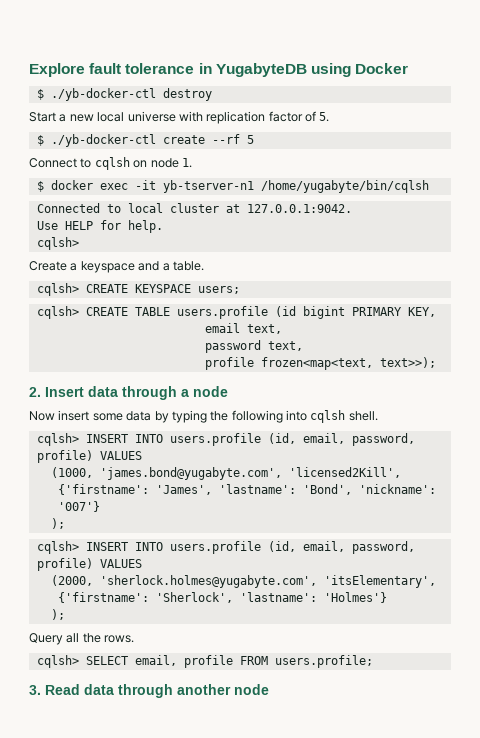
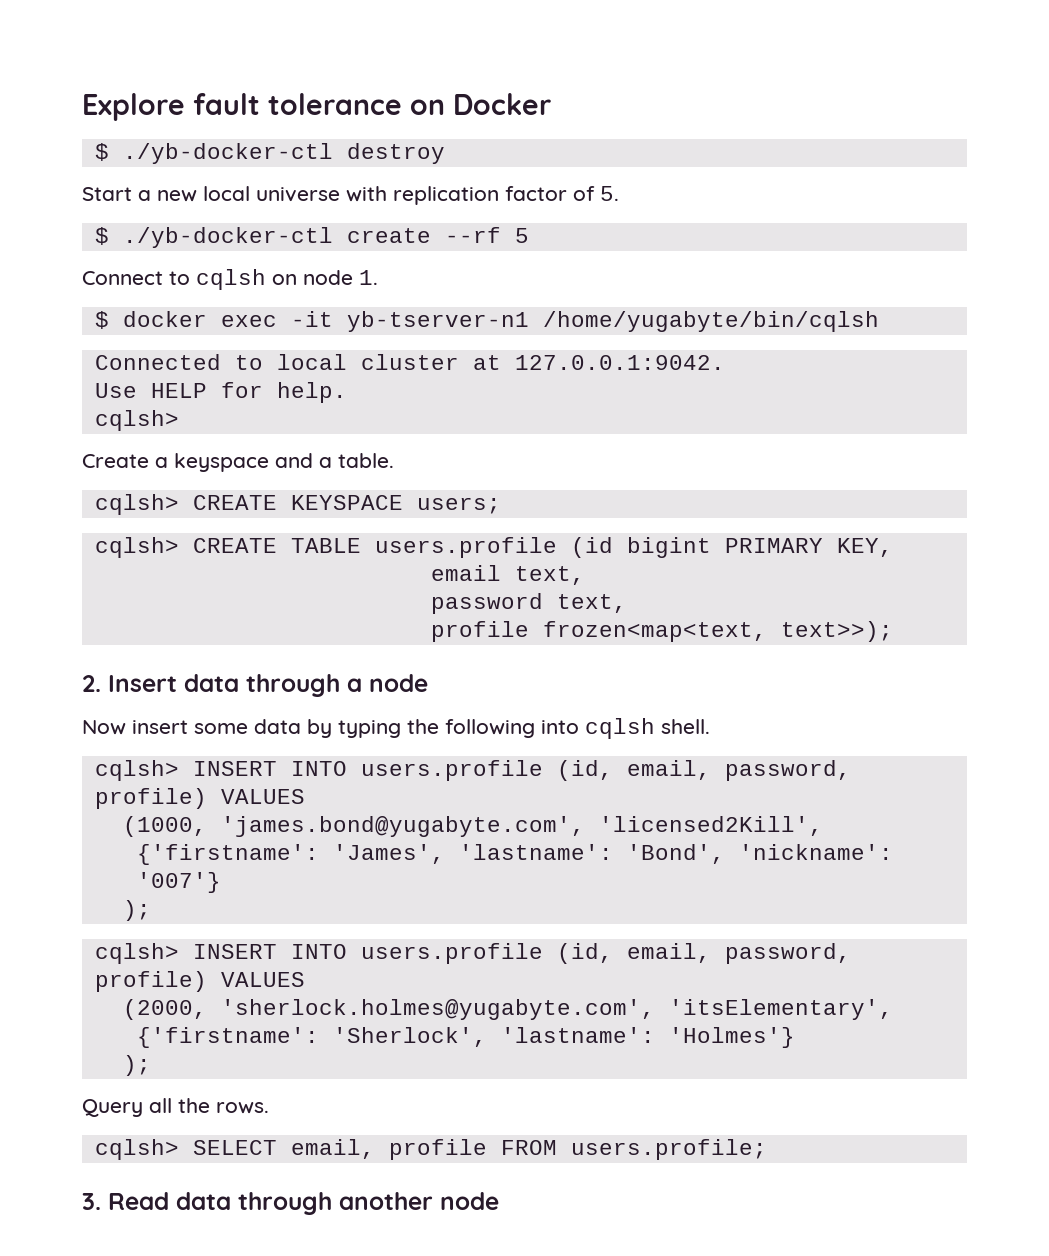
- Explore fault tolerance in YugabyteDB using Docker
+ Explore fault tolerance on Docker

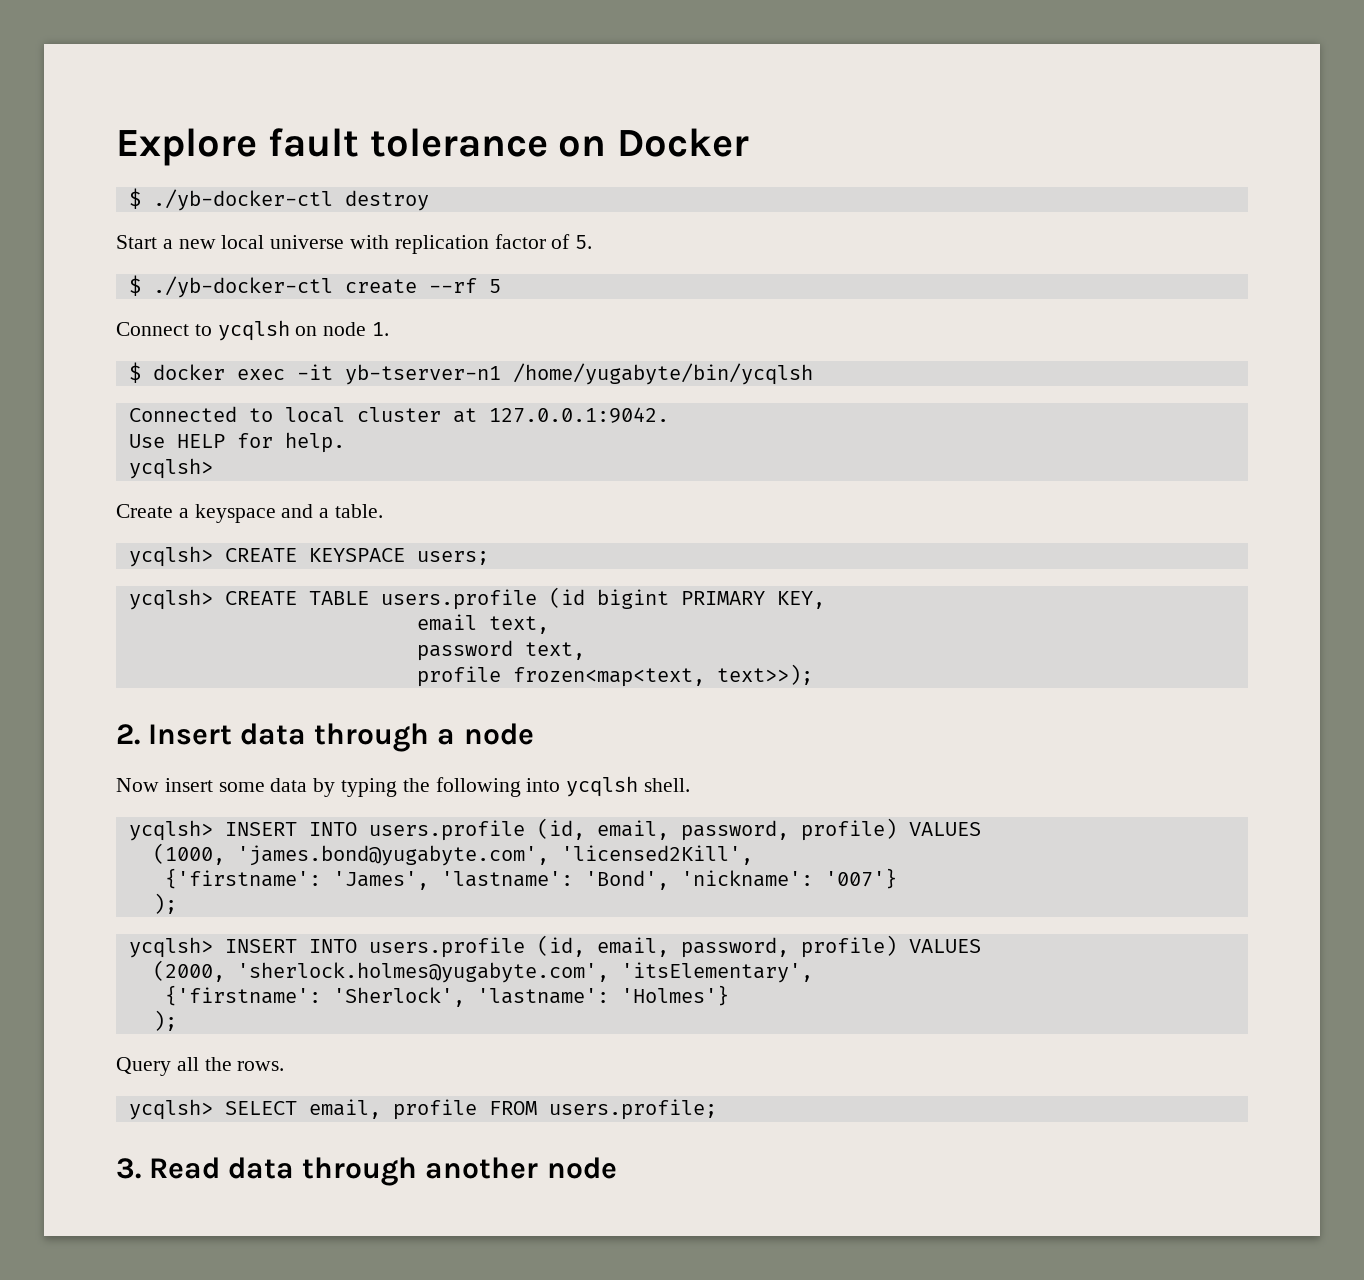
- Connect to cqlsh on node 1.
+ Connect to ycqlsh on node 1.
- $ docker exec -it yb-tserver-n1 /home/yugabyte/bin/cqlsh
+ $ docker exec -it yb-tserver-n1 /home/yugabyte/bin/ycqlsh
  Use HELP for help.
- cqlsh>
+ ycqlsh>
- cqlsh> CREATE KEYSPACE users;
+ ycqlsh> CREATE KEYSPACE users;
- cqlsh> CREATE TABLE users.profile (id bigint PRIMARY KEY,
+ ycqlsh> CREATE TABLE users.profile (id bigint PRIMARY KEY,
- Now insert some data by typing the following into cqlsh shell.
- cqlsh> INSERT INTO users.profile (id, email, password, profile) VALUES
+ Now insert some data by typing the following into ycqlsh shell.
+ ycqlsh> INSERT INTO users.profile (id, email, password, profile) VALUES
  {'firstname': 'James', 'lastname': 'Bond', 'nickname': '007'}
  );
- cqlsh> INSERT INTO users.profile (id, email, password, profile) VALUES
+ ycqlsh> INSERT INTO users.profile (id, email, password, profile) VALUES
- cqlsh> SELECT email, profile FROM users.profile;
+ ycqlsh> SELECT email, profile FROM users.profile;

